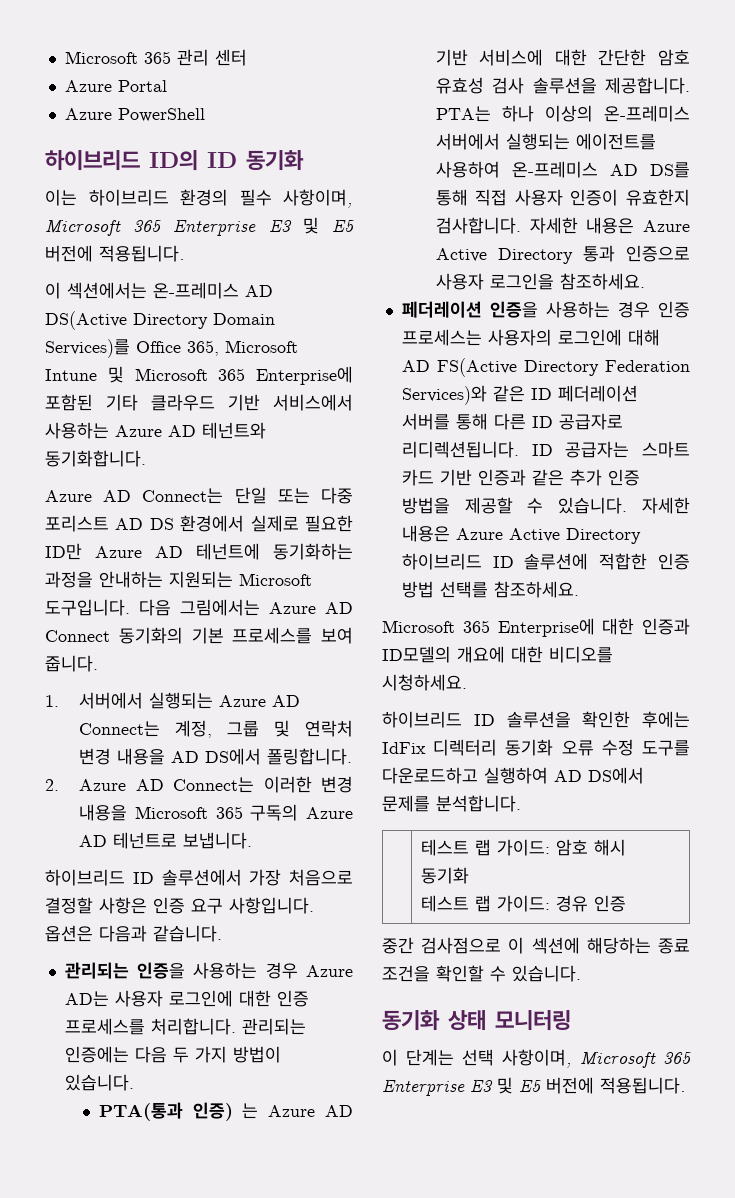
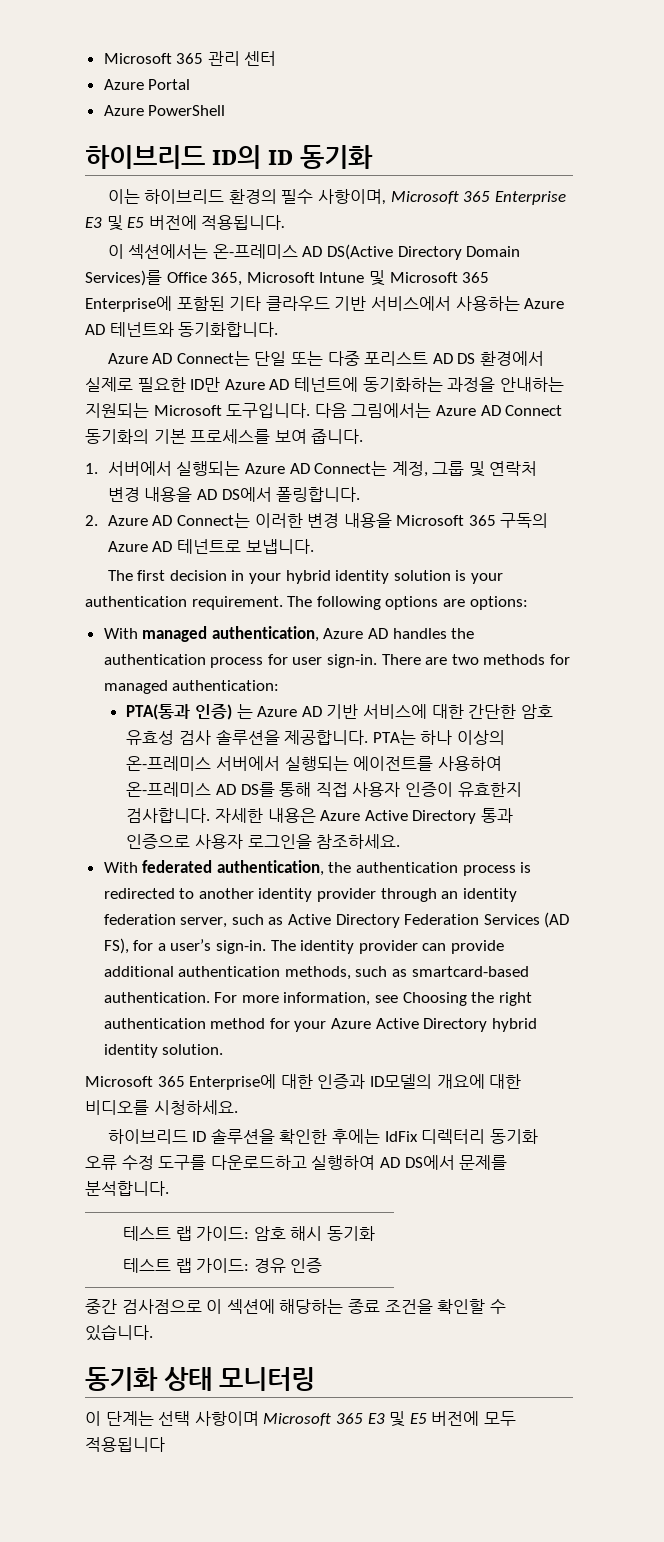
- 하이브리드 ID 솔루션에서 가장 처음으로 결정할 사항은 인증 요구 사항입니다. 옵션은 다음과 같습니다.
- 관리되는 인증을 사용하는 경우 Azure AD는 사용자 로그인에 대한 인증 프로세스를 처리합니다. 관리되는 인증에는 다음 두 가지 방법이 있습니다.
+ The first decision in your hybrid identity solution is your authentication requirement. The following options are options:
+ With managed authentication, Azure AD handles the authentication process for user sign-in. There are two methods for managed authentication:
- 페더레이션 인증을 사용하는 경우 인증 프로세스는 사용자의 로그인에 대해 AD FS(Active Directory Federation Services)와 같은 ID 페더레이션 서버를 통해 다른 ID 공급자로 리디렉션됩니다. ID 공급자는 스마트 카드 기반 인증과 같은 추가 인증 방법을 제공할 수 있습니다. 자세한 내용은 Azure Active Directory 하이브리드 ID 솔루션에 적합한 인증 방법 선택를 참조하세요.
+ With federated authentication, the authentication process is redirected to another identity provider through an identity federation server, such as Active Directory Federation Services (AD FS), for a user’s sign-in. The identity provider can provide additional authentication methods, such as smartcard-based authentication. For more information, see Choosing the right authentication method for your Azure Active Directory hybrid identity solution.
- 이 단계는 선택 사항이며, Microsoft 365 Enterprise E3 및 E5 버전에 적용됩니다.
+ 이 단계는 선택 사항이며 Microsoft 365 E3 및 E5 버전에 모두 적용됩니다

